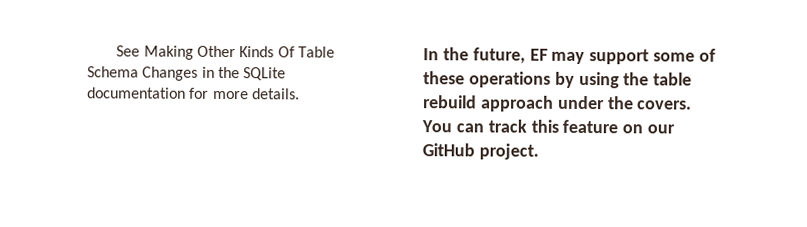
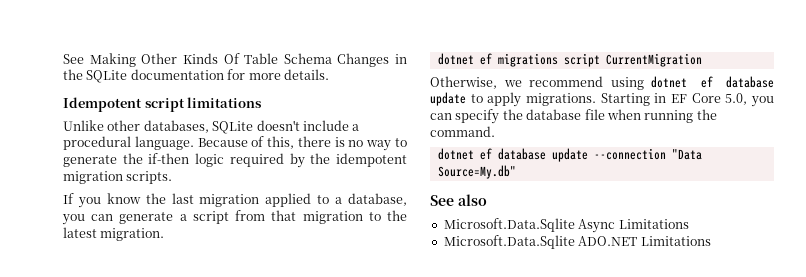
- In the future, EF may support some of these operations by using the table rebuild approach under the covers. You can track this feature on our GitHub project.
+ Idempotent script limitations
+ Unlike other databases, SQLite doesn't include a procedural language. Because of this, there is no way to generate the if-then logic required by the idempotent migration scripts.
+ If you know the last migration applied to a database, you can generate a script from that migration to the latest migration.
+ dotnet ef migrations script CurrentMigration
+ Otherwise, we recommend using dotnet ef database update to apply migrations. Starting in EF Core 5.0, you can specify the database file when running the command.
+ dotnet ef database update --connection "Data Source=My.db"
+ See also
+ Microsoft.Data.Sqlite Async Limitations
+ Microsoft.Data.Sqlite ADO.NET Limitations

